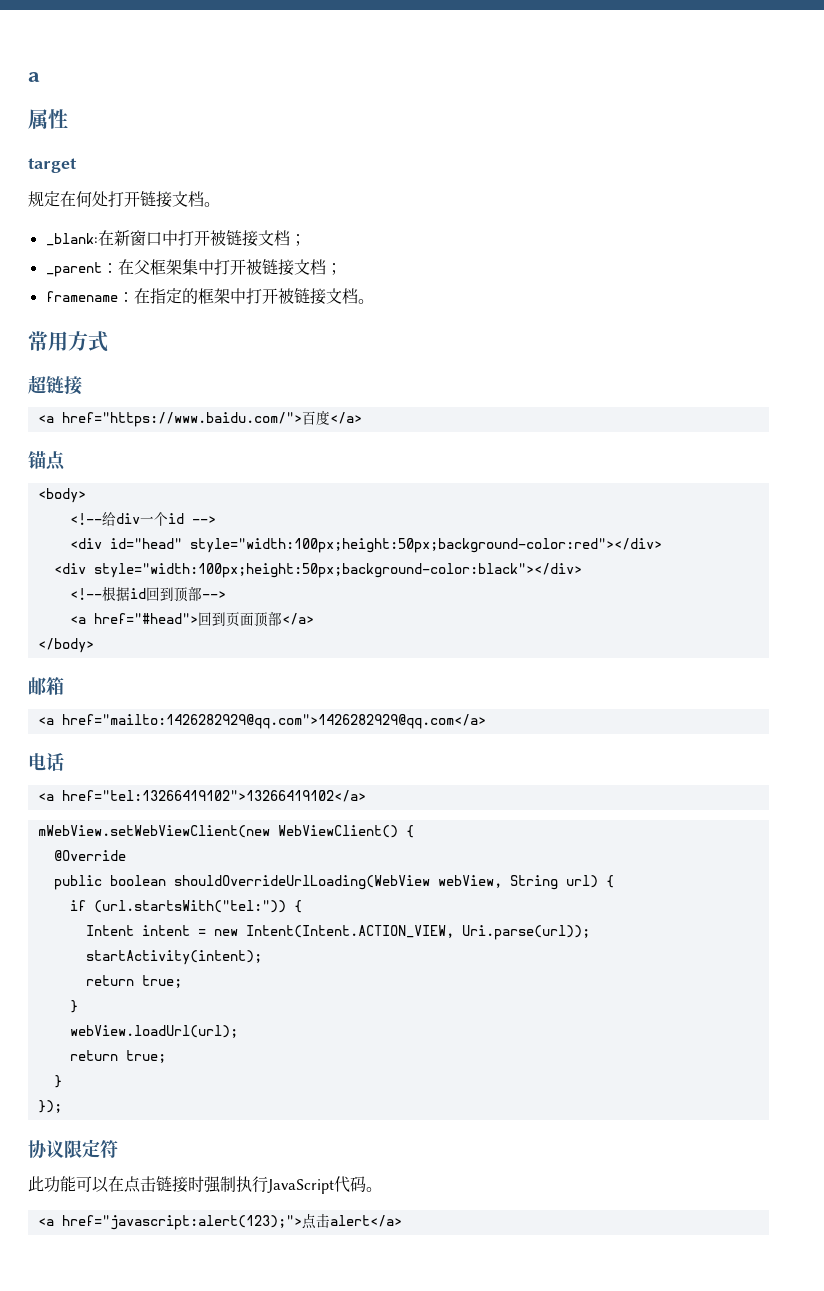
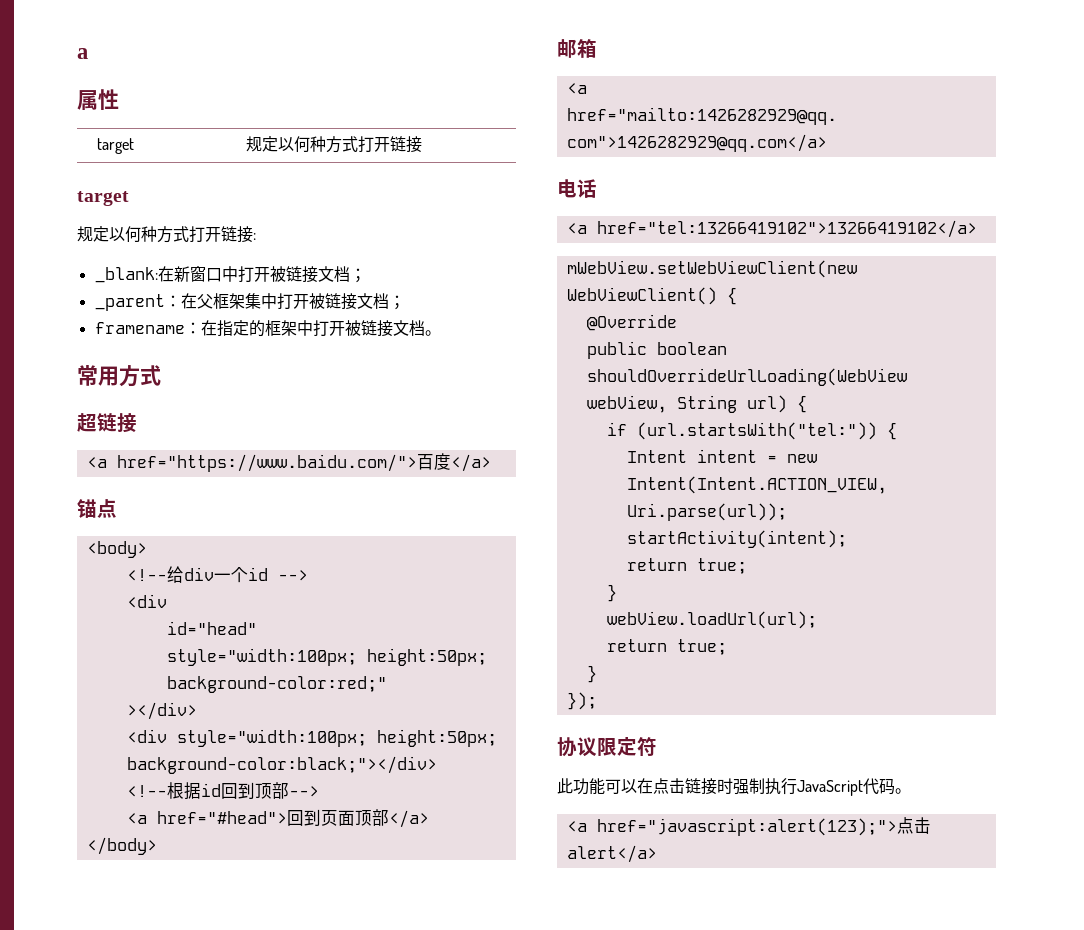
+ target | 规定以何种方式打开链接
- 规定在何处打开链接文档。
+ 规定以何种方式打开链接:
  <!--给div一个id -->
- <div id="head" style="width:100px;height:50px;background-color:red"></div>
- <div style="width:100px;height:50px;background-color:black"></div>
+ <div
+ id="head"
+ style="width:100px; height:50px; background-color:red;"
+ ></div>
+ <div style="width:100px; height:50px; background-color:black;"></div>

